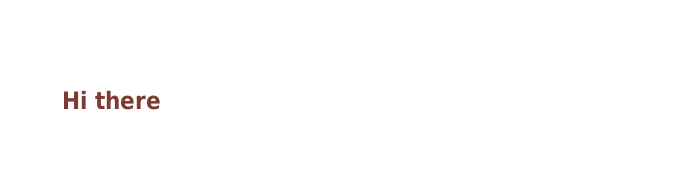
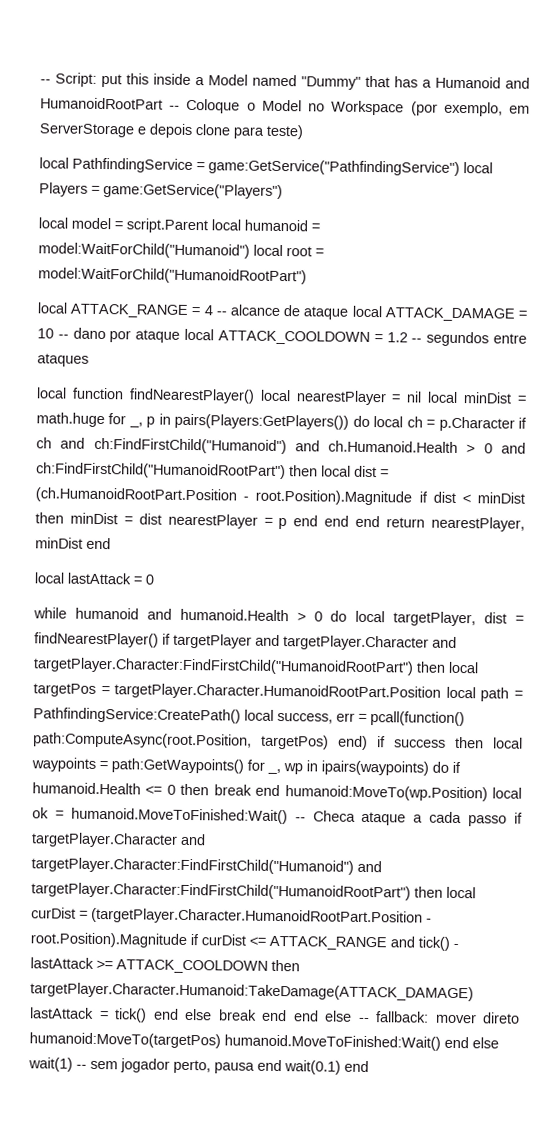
- Hi there
+ -- Script: put this inside a Model named "Dummy" that has a Humanoid and HumanoidRootPart -- Coloque o Model no Workspace (por exemplo, em ServerStorage e depois clone para teste)
+ local PathfindingService = game:GetService("PathfindingService") local Players = game:GetService("Players")
+ local model = script.Parent local humanoid = model:WaitForChild("Humanoid") local root = model:WaitForChild("HumanoidRootPart")
+ local ATTACK_RANGE = 4 -- alcance de ataque local ATTACK_DAMAGE = 10 -- dano por ataque local ATTACK_COOLDOWN = 1.2 -- segundos entre ataques
+ local function findNearestPlayer() local nearestPlayer = nil local minDist = math.huge for _, p in pairs(Players:GetPlayers()) do local ch = p.Character if ch and ch:FindFirstChild("Humanoid") and ch.Humanoid.Health > 0 and ch:FindFirstChild("HumanoidRootPart") then local dist = (ch.HumanoidRootPart.Position - root.Position).Magnitude if dist < minDist then minDist = dist nearestPlayer = p end end end return nearestPlayer, minDist end
+ local lastAttack = 0
+ while humanoid and humanoid.Health > 0 do local targetPlayer, dist = findNearestPlayer() if targetPlayer and targetPlayer.Character and targetPlayer.Character:FindFirstChild("HumanoidRootPart") then local targetPos = targetPlayer.Character.HumanoidRootPart.Position local path = PathfindingService:CreatePath() local success, err = pcall(function() path:ComputeAsync(root.Position, targetPos) end) if success then local waypoints = path:GetWaypoints() for _, wp in ipairs(waypoints) do if humanoid.Health <= 0 then break end humanoid:MoveTo(wp.Position) local ok = humanoid.MoveToFinished:Wait() -- Checa ataque a cada passo if targetPlayer.Character and targetPlayer.Character:FindFirstChild("Humanoid") and targetPlayer.Character:FindFirstChild("HumanoidRootPart") then local curDist = (targetPlayer.Character.HumanoidRootPart.Position - root.Position).Magnitude if curDist <= ATTACK_RANGE and tick() - lastAttack >= ATTACK_COOLDOWN then targetPlayer.Character.Humanoid:TakeDamage(ATTACK_DAMAGE) lastAttack = tick() end else break end end else -- fallback: mover direto humanoid:MoveTo(targetPos) humanoid.MoveToFinished:Wait() end else wait(1) -- sem jogador perto, pausa end wait(0.1) end

